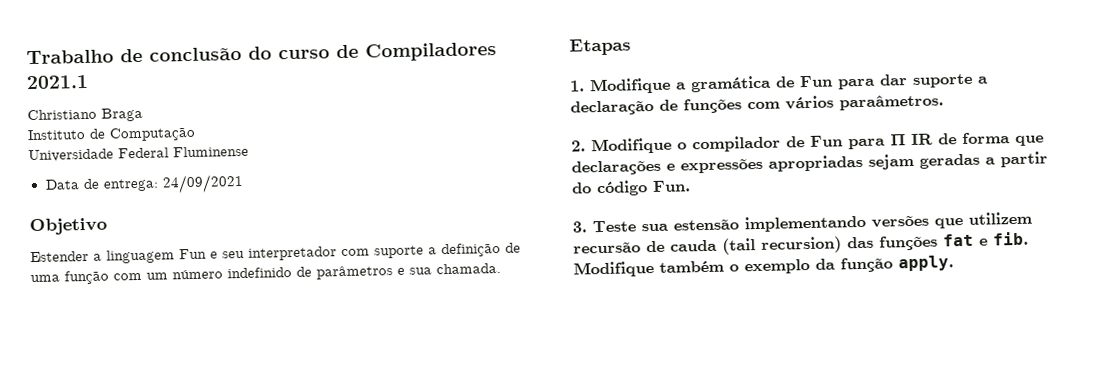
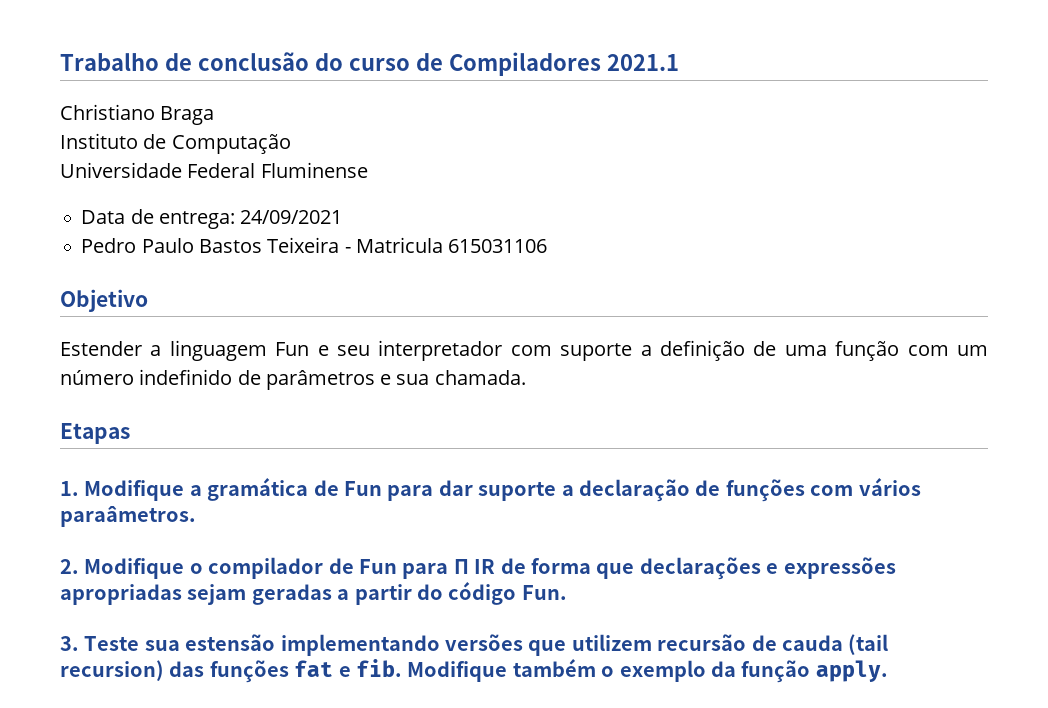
+ Pedro Paulo Bastos Teixeira - Matricula 615031106

